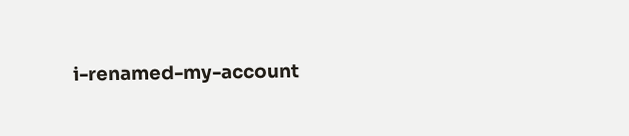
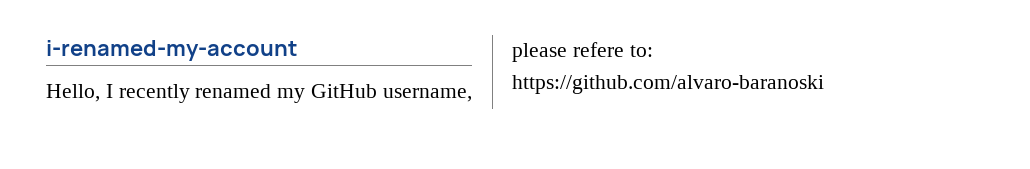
+ Hello, I recently renamed my GitHub username, please refere to: https://github.com/alvaro-baranoski

